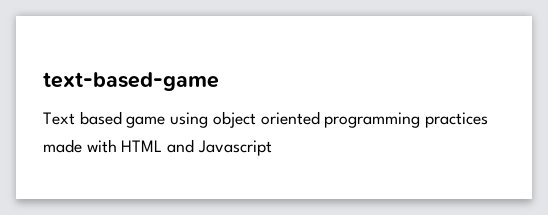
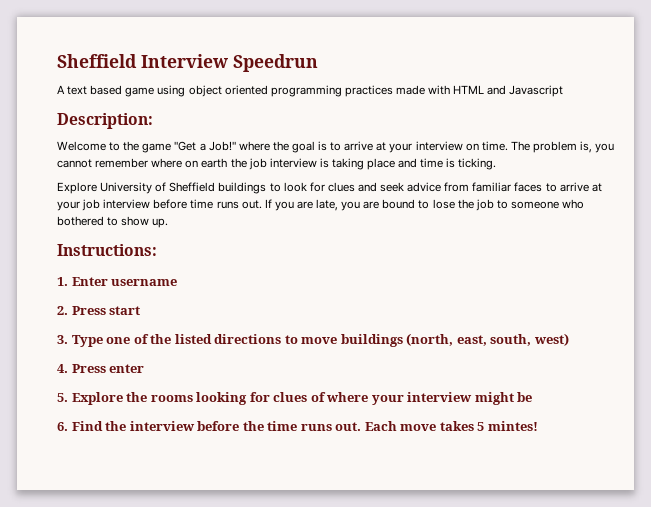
- text-based-game
- Text based game using object oriented programming practices made with HTML and Javascript
+ Sheffield Interview Speedrun
+ A text based game using object oriented programming practices made with HTML and Javascript
+ Description:
+ Welcome to the game "Get a Job!" where the goal is to arrive at your interview on time. The problem is, you cannot remember where on earth the job interview is taking place and time is ticking.
+ Explore University of Sheffield buildings to look for clues and seek advice from familiar faces to arrive at your job interview before time runs out. If you are late, you are bound to lose the job to someone who bothered to show up.
+ Instructions:
+ 1. Enter username
+ 2. Press start
+ 3. Type one of the listed directions to move buildings (north, east, south, west)
+ 4. Press enter
+ 5. Explore the rooms looking for clues of where your interview might be
+ 6. Find the interview before the time runs out. Each move takes 5 mintes!

